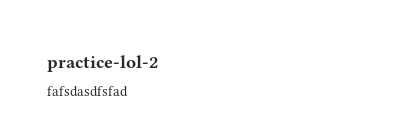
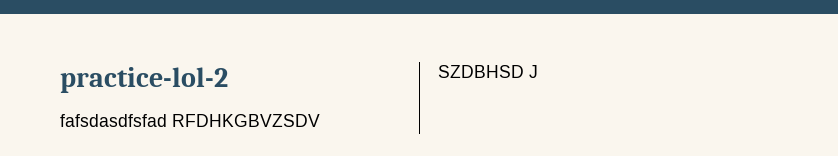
- fafsdasdfsfad
+ fafsdasdfsfad RFDHKGBVZSDV SZDBHSD J

